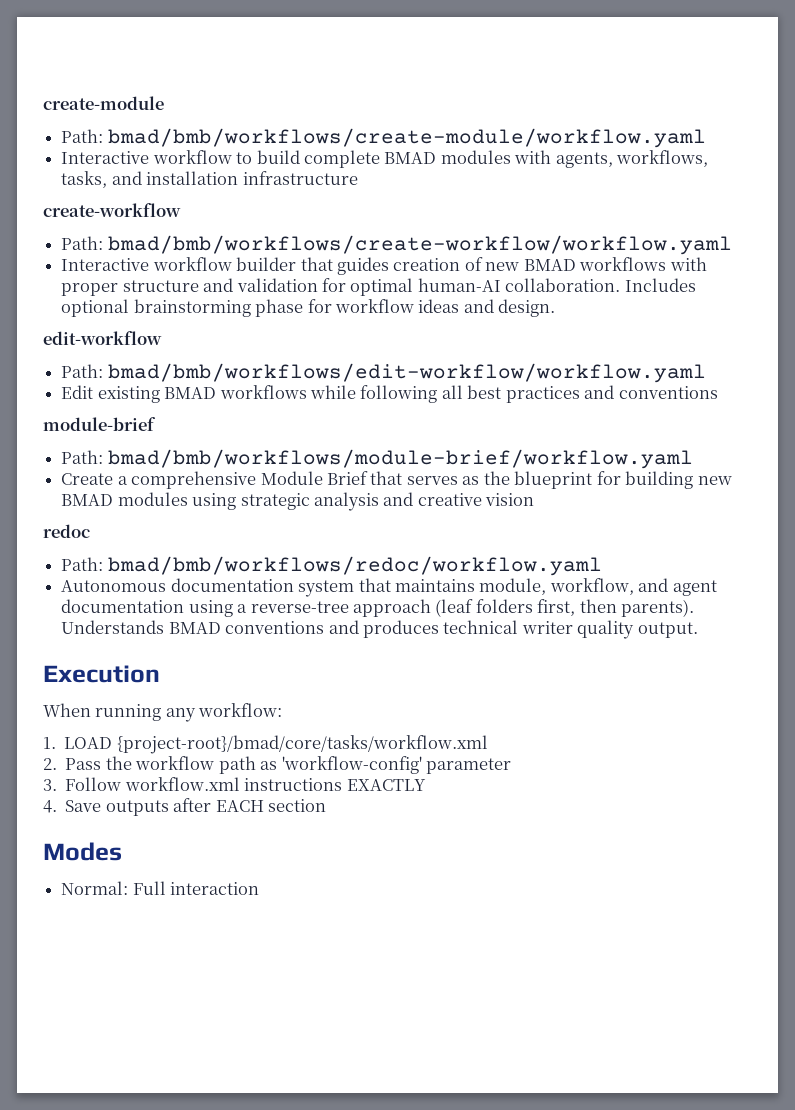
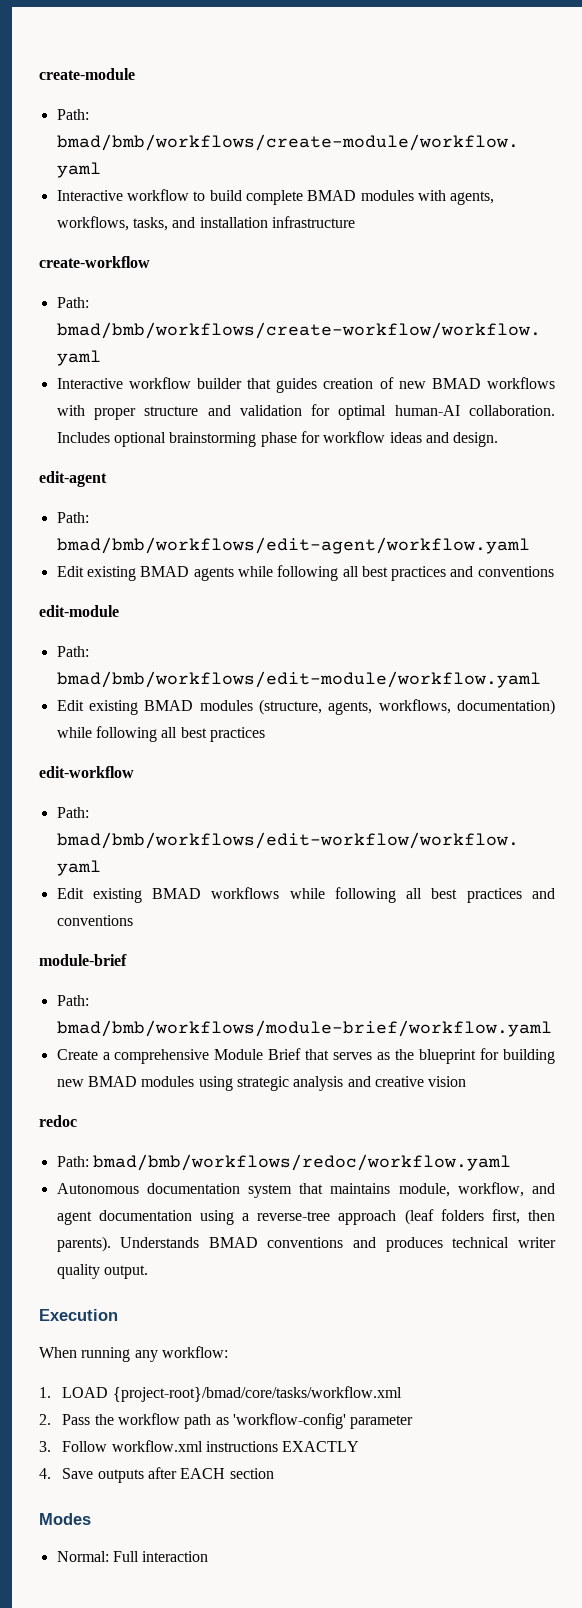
+ edit-agent
+ Path: bmad/bmb/workflows/edit-agent/workflow.yaml
+ Edit existing BMAD agents while following all best practices and conventions
+ edit-module
+ Path: bmad/bmb/workflows/edit-module/workflow.yaml
+ Edit existing BMAD modules (structure, agents, workflows, documentation) while following all best practices

